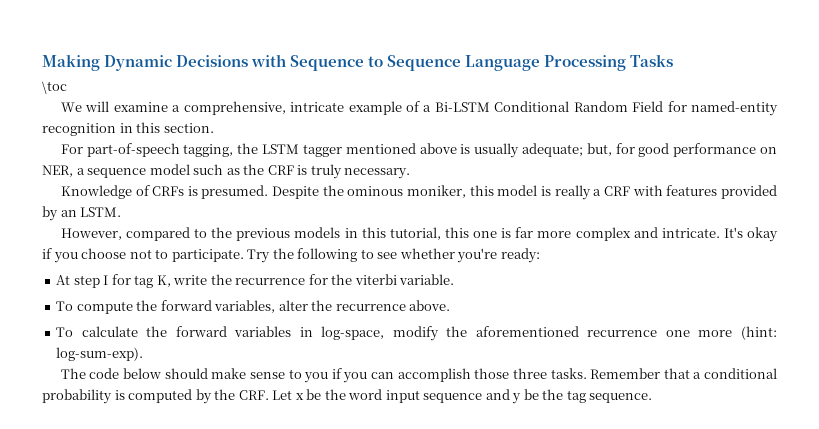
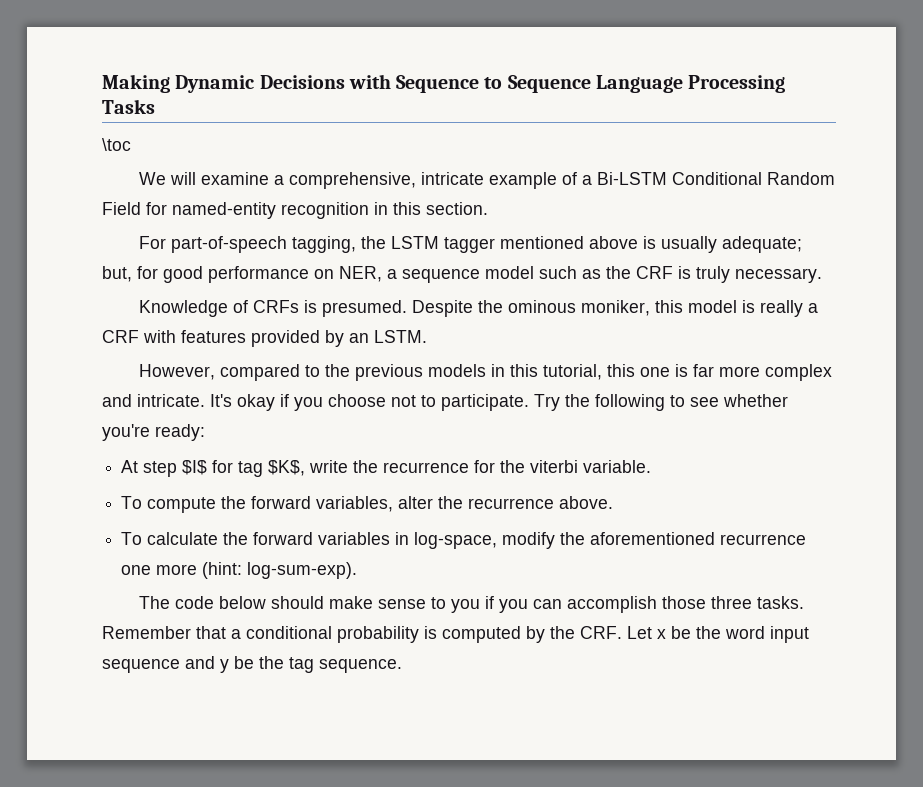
- At step I for tag K, write the recurrence for the viterbi variable.
+ At step $I$ for tag $K$, write the recurrence for the viterbi variable.

